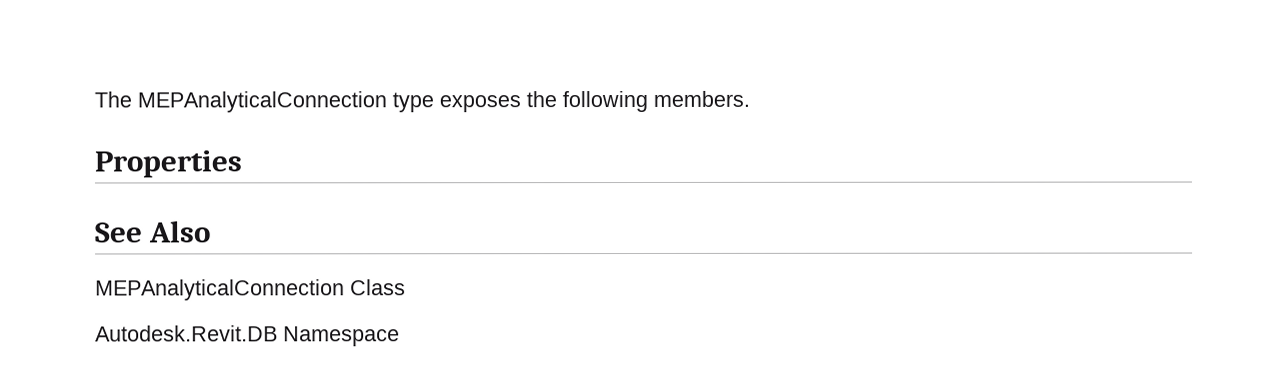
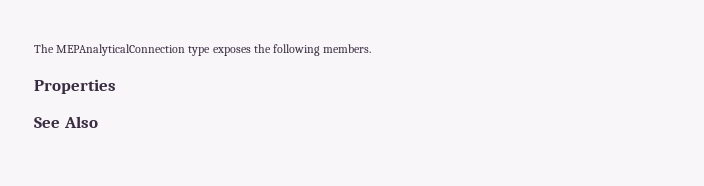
- MEPAnalyticalConnection Class
- Autodesk.Revit.DB Namespace

